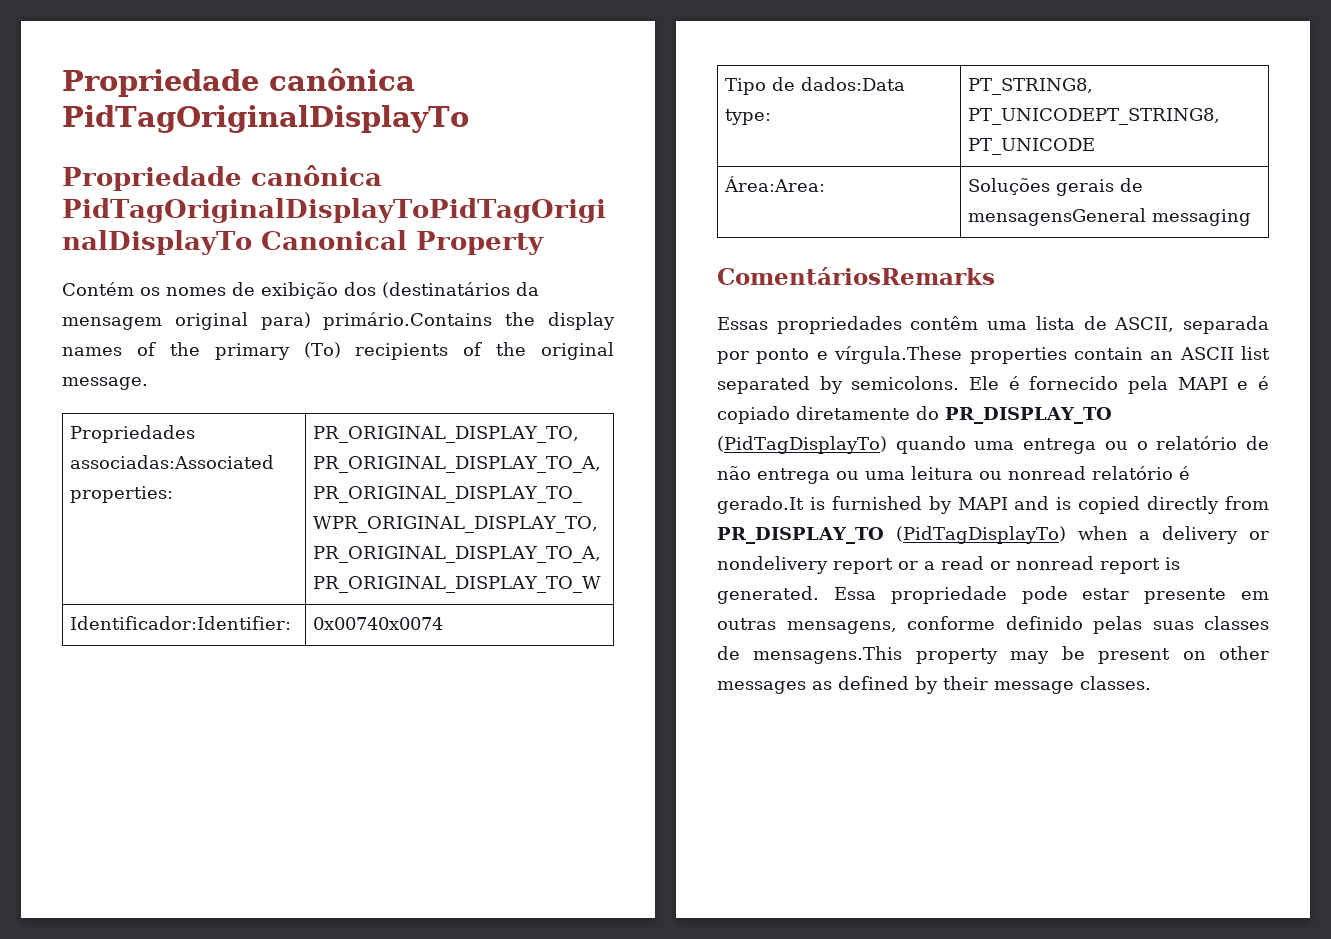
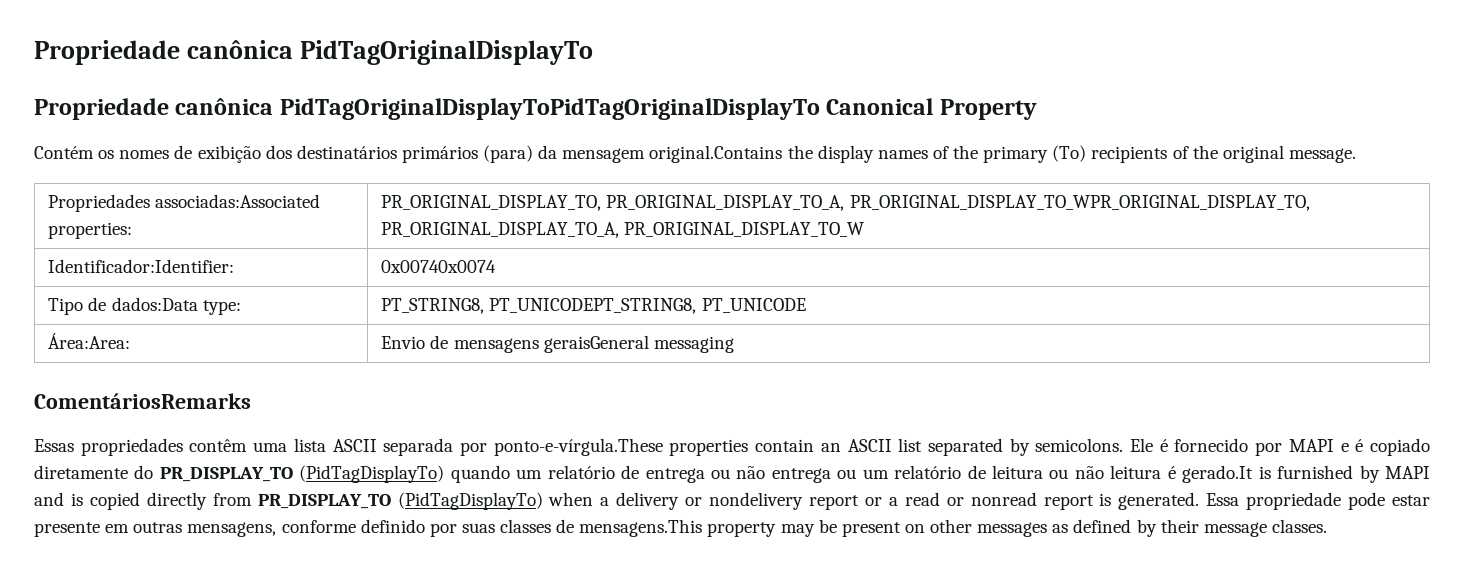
- Contém os nomes de exibição dos (destinatários da mensagem original para) primário.Contains the display names of the primary (To) recipients of the original message.
+ Contém os nomes de exibição dos destinatários primários (para) da mensagem original.Contains the display names of the primary (To) recipients of the original message.
- Área:Area: | Soluções gerais de mensagensGeneral messaging
+ Área:Area: | Envio de mensagens geraisGeneral messaging
- Essas propriedades contêm uma lista de ASCII, separada por ponto e vírgula.These properties contain an ASCII list separated by semicolons.
+ Essas propriedades contêm uma lista ASCII separada por ponto-e-vírgula.These properties contain an ASCII list separated by semicolons.
- Ele é fornecido pela MAPI e é copiado diretamente do PR_DISPLAY_TO (PidTagDisplayTo) quando uma entrega ou o relatório de não entrega ou uma leitura ou nonread relatório é gerado.It is furnished by MAPI and is copied directly from PR_DISPLAY_TO (PidTagDisplayTo) when a delivery or nondelivery report or a read or nonread report is generated.
+ Ele é fornecido por MAPI e é copiado diretamente do PR_DISPLAY_TO (PidTagDisplayTo) quando um relatório de entrega ou não entrega ou um relatório de leitura ou não leitura é gerado.It is furnished by MAPI and is copied directly from PR_DISPLAY_TO (PidTagDisplayTo) when a delivery or nondelivery report or a read or nonread report is generated.
- Essa propriedade pode estar presente em outras mensagens, conforme definido pelas suas classes de mensagens.This property may be present on other messages as defined by their message classes.
+ Essa propriedade pode estar presente em outras mensagens, conforme definido por suas classes de mensagens.This property may be present on other messages as defined by their message classes.

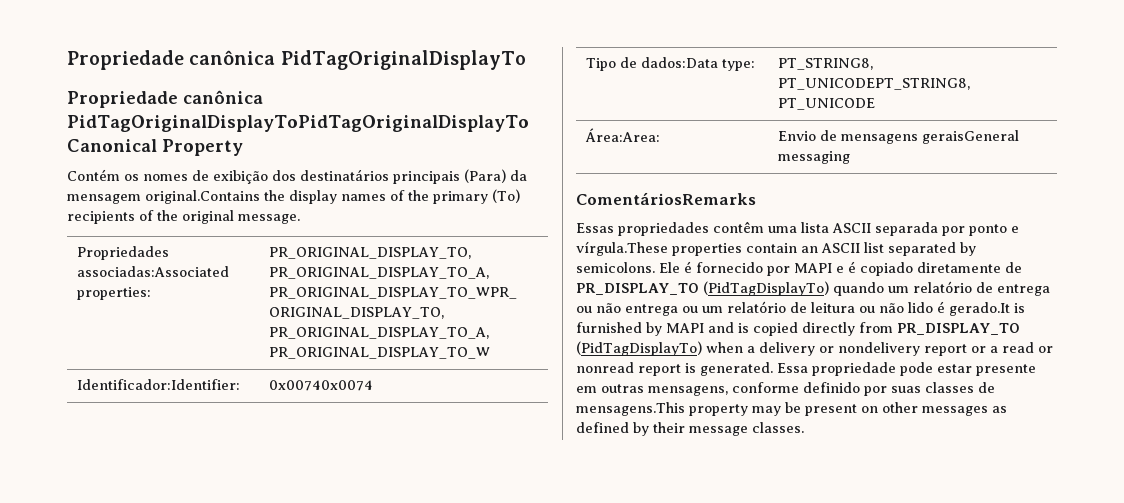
- Contém os nomes de exibição dos destinatários primários (para) da mensagem original.Contains the display names of the primary (To) recipients of the original message.
+ Contém os nomes de exibição dos destinatários principais (Para) da mensagem original.Contains the display names of the primary (To) recipients of the original message.
- Essas propriedades contêm uma lista ASCII separada por ponto-e-vírgula.These properties contain an ASCII list separated by semicolons.
+ Essas propriedades contêm uma lista ASCII separada por ponto e vírgula.These properties contain an ASCII list separated by semicolons.
- Ele é fornecido por MAPI e é copiado diretamente do PR_DISPLAY_TO (PidTagDisplayTo) quando um relatório de entrega ou não entrega ou um relatório de leitura ou não leitura é gerado.It is furnished by MAPI and is copied directly from PR_DISPLAY_TO (PidTagDisplayTo) when a delivery or nondelivery report or a read or nonread report is generated.
+ Ele é fornecido por MAPI e é copiado diretamente de PR_DISPLAY_TO (PidTagDisplayTo) quando um relatório de entrega ou não entrega ou um relatório de leitura ou não lido é gerado.It is furnished by MAPI and is copied directly from PR_DISPLAY_TO (PidTagDisplayTo) when a delivery or nondelivery report or a read or nonread report is generated.

